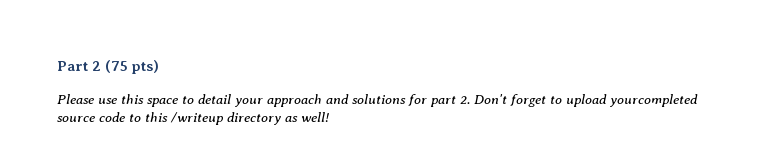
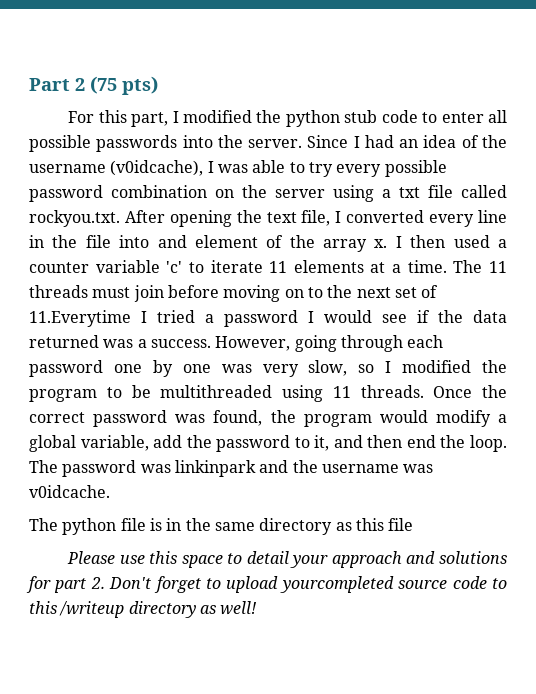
+ For this part, I modified the python stub code to enter all possible passwords into the server. Since I had an idea of the username (v0idcache), I was able to try every possible password combination on the server using a txt file called rockyou.txt. After opening the text file, I converted every line in the file into and element of the array x. I then used a counter variable 'c' to iterate 11 elements at a time. The 11 threads must join before moving on to the next set of 11.Everytime I tried a password I would see if the data returned was a success. However, going through each password one by one was very slow, so I modified the program to be multithreaded using 11 threads. Once the correct password was found, the program would modify a global variable, add the password to it, and then end the loop. The password was linkinpark and the username was v0idcache.
+ The python file is in the same directory as this file

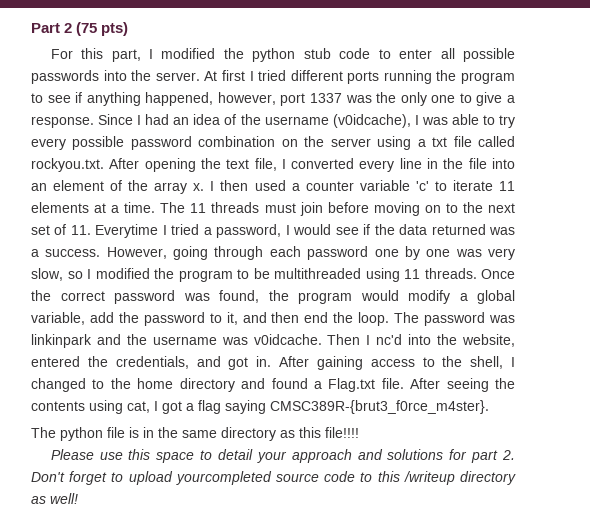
+ At first I tried different ports running the program to see if anything happened, however, port 1337 was the only one to give a response.
- Since I had an idea of the username (v0idcache), I was able to try every possible password combination on the server using a txt file called rockyou.txt. After opening the text file, I converted every line in the file into and element of the array x.
+ Since I had an idea of the username (v0idcache), I was able to try every possible password combination on the server using a txt file called rockyou.txt. After opening the text file, I converted every line in the file into an element of the array x.
- The 11 threads must join before moving on to the next set of 11.Everytime I tried a password I would see if the data returned was a success.
+ The 11 threads must join before moving on to the next set of 11. Everytime I tried a password, I would see if the data returned was a success.
+ Then I nc'd into the website, entered the credentials, and got in. After gaining access to the shell, I changed to the home directory and found a Flag.txt file. After seeing the contents using cat, I got a flag saying CMSC389R-{brut3_f0rce_m4ster}.
- The python file is in the same directory as this file
+ The python file is in the same directory as this file!!!!

